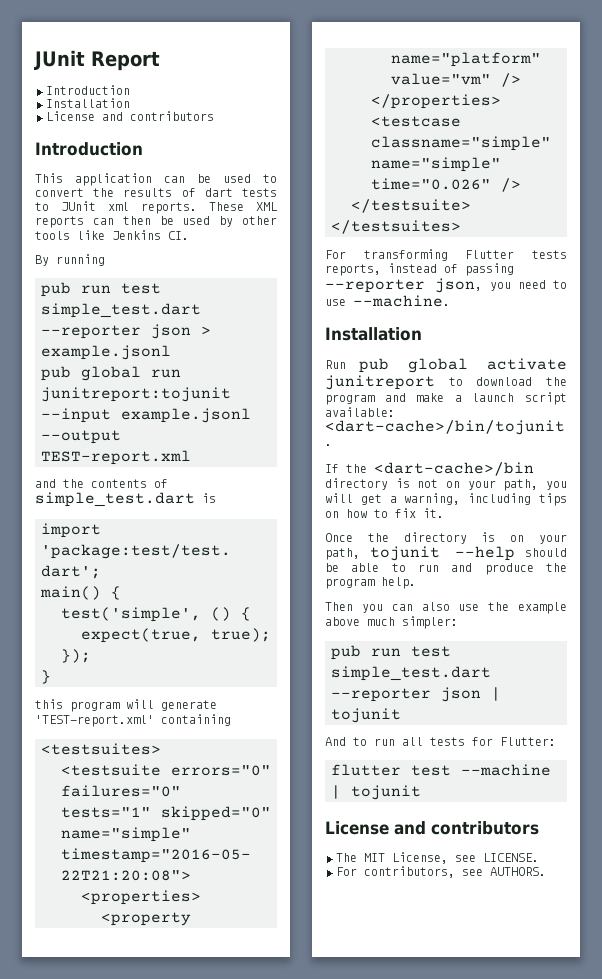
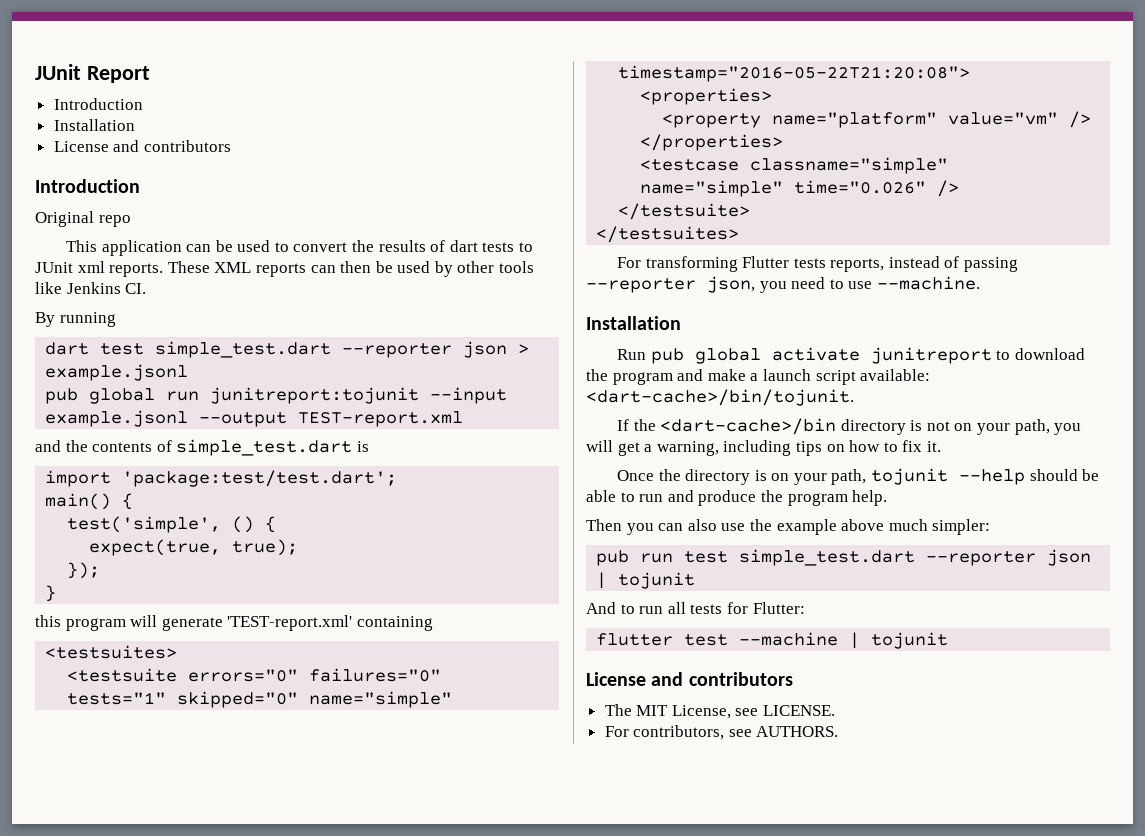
+ Original repo
- pub run test simple_test.dart --reporter json > example.jsonl
+ dart test simple_test.dart --reporter json > example.jsonl

